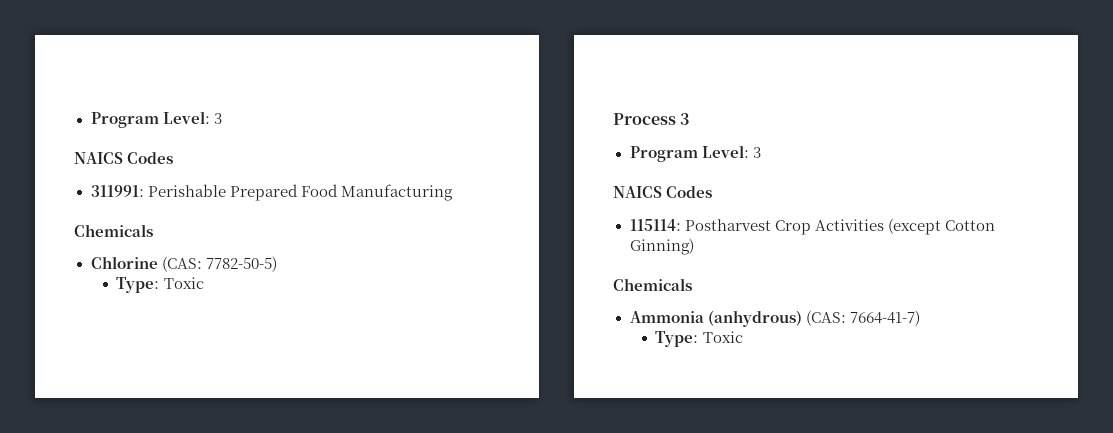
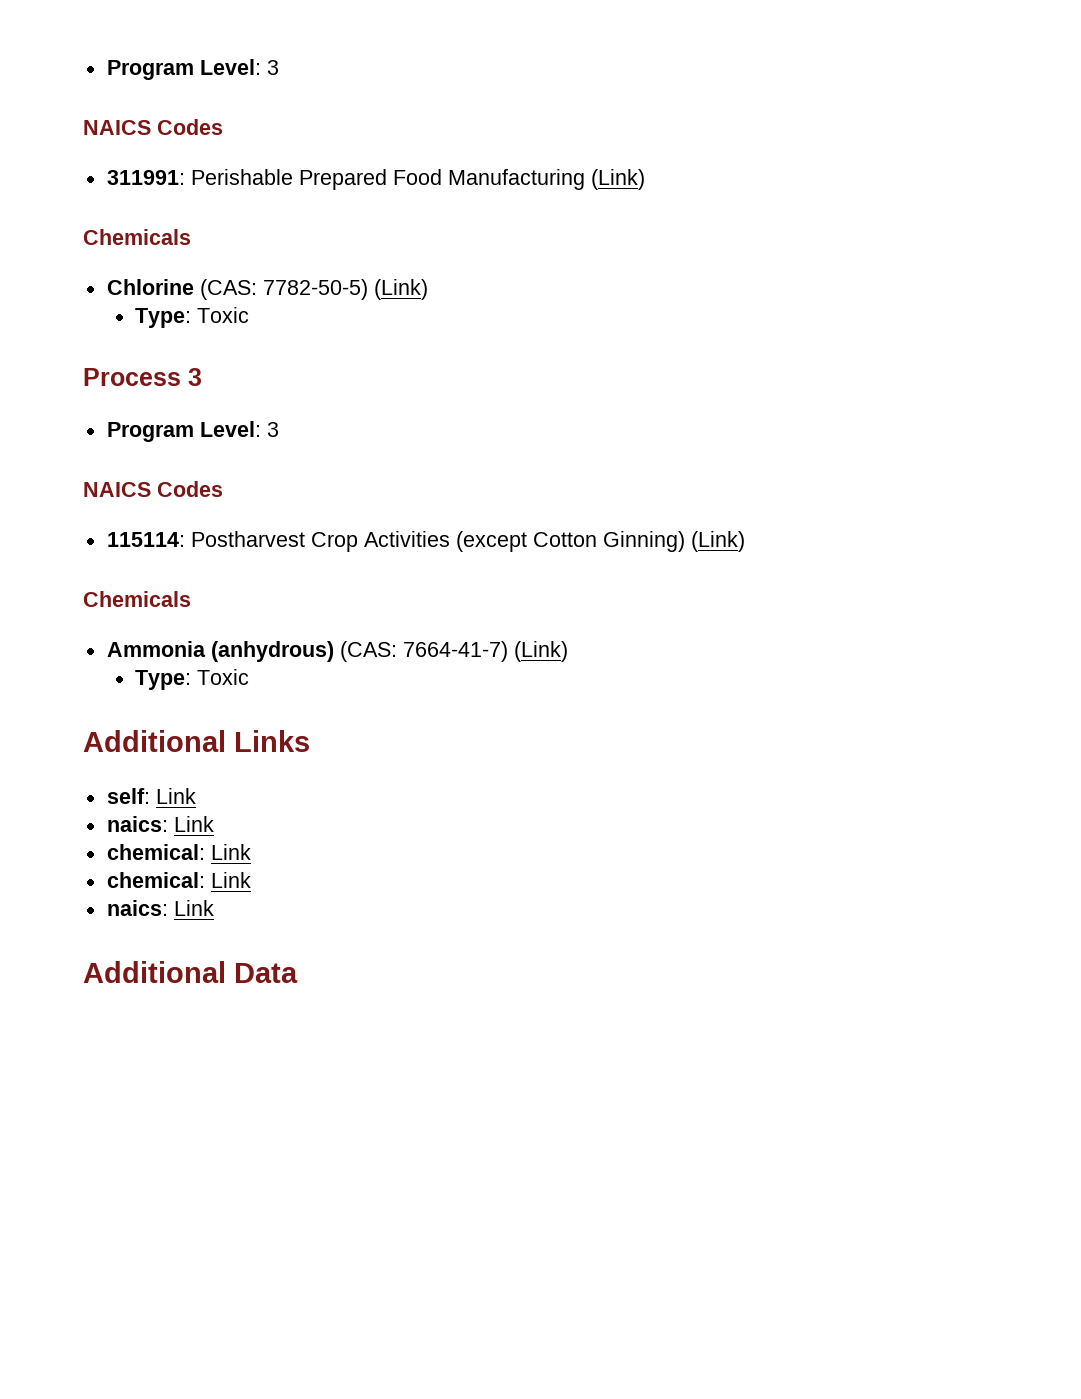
- 311991: Perishable Prepared Food Manufacturing
+ 311991: Perishable Prepared Food Manufacturing (Link)
- Chlorine (CAS: 7782-50-5)
+ Chlorine (CAS: 7782-50-5) (Link)
- 115114: Postharvest Crop Activities (except Cotton Ginning)
+ 115114: Postharvest Crop Activities (except Cotton Ginning) (Link)
- Ammonia (anhydrous) (CAS: 7664-41-7)
+ Ammonia (anhydrous) (CAS: 7664-41-7) (Link)
  Type: Toxic
+ Additional Links
+ self: Link
+ naics: Link
+ chemical: Link
+ chemical: Link
+ naics: Link
+ Additional Data

